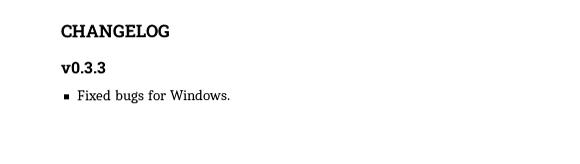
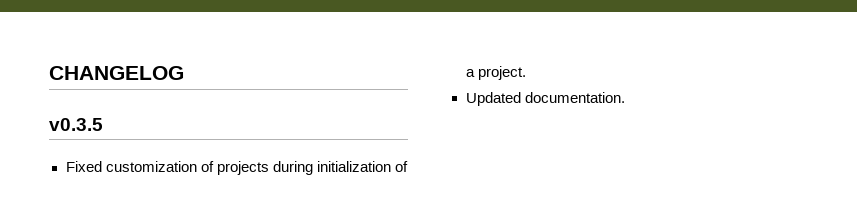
- v0.3.3
+ v0.3.5
- Fixed bugs for Windows.
+ Fixed customization of projects during initialization of a project.
+ Updated documentation.

